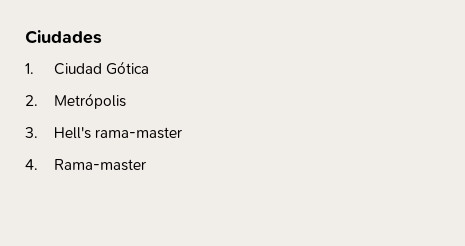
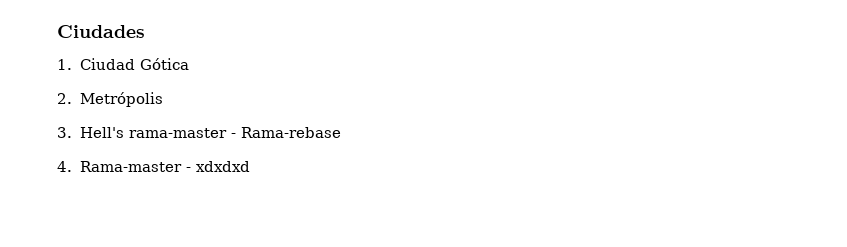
- 3. Hell's rama-master
+ 3. Hell's rama-master - Rama-rebase
- 4. Rama-master
+ 4. Rama-master - xdxdxd

